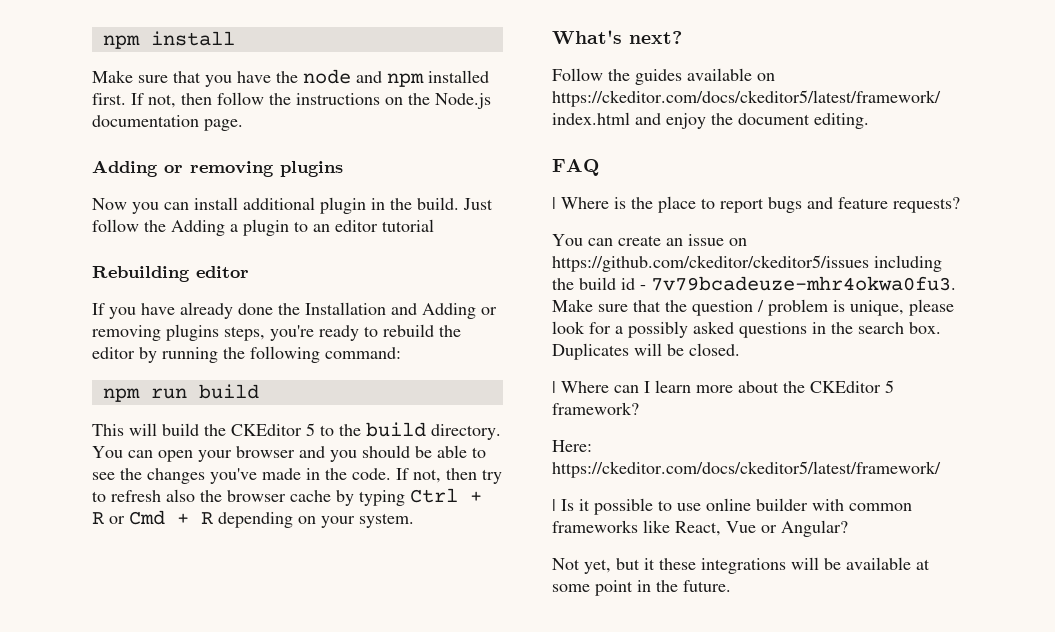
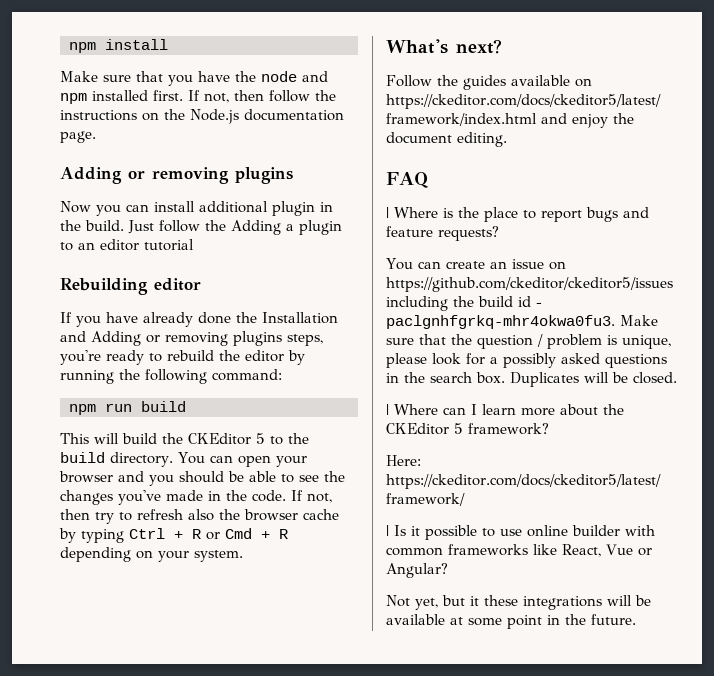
- You can create an issue on https://github.com/ckeditor/ckeditor5/issues including the build id - 7v79bcadeuze-mhr4okwa0fu3.
+ You can create an issue on https://github.com/ckeditor/ckeditor5/issues including the build id - paclgnhfgrkq-mhr4okwa0fu3.

